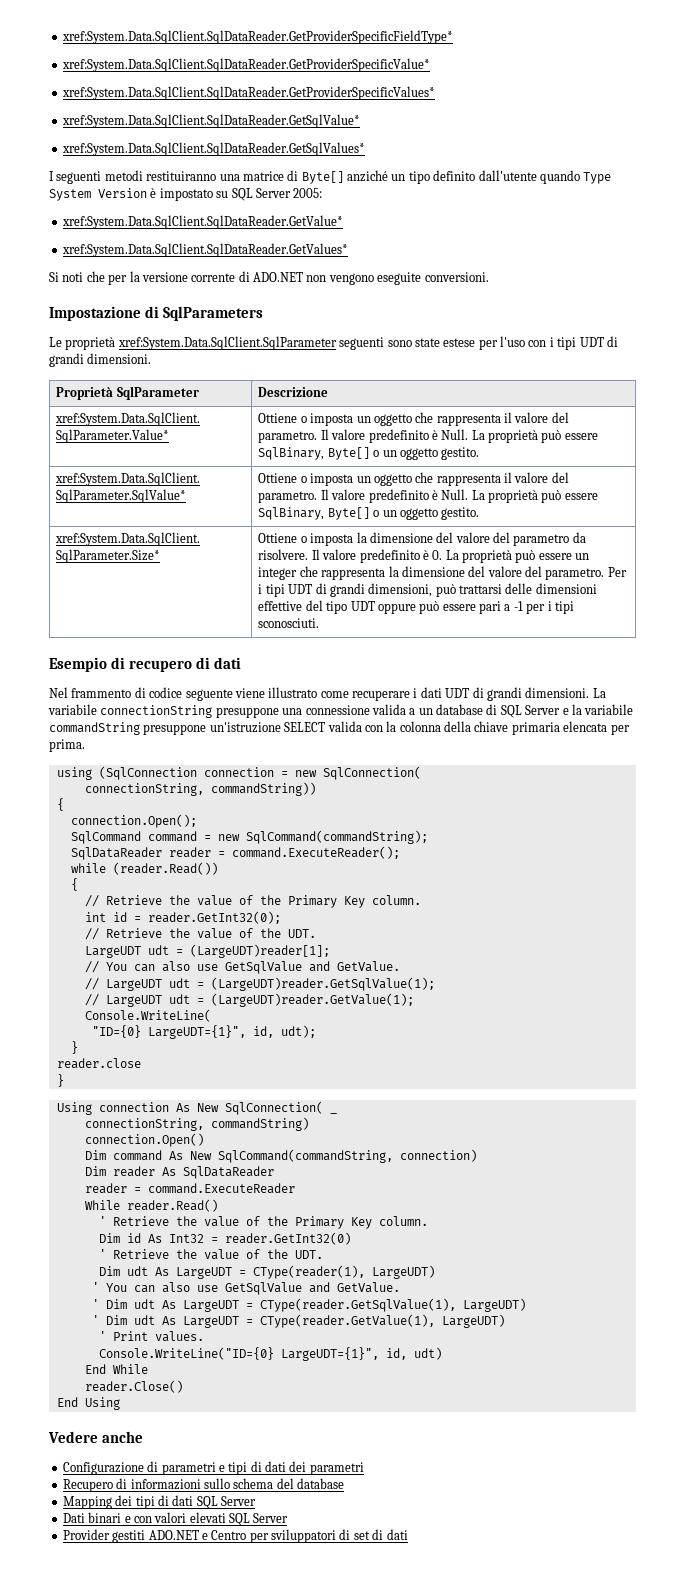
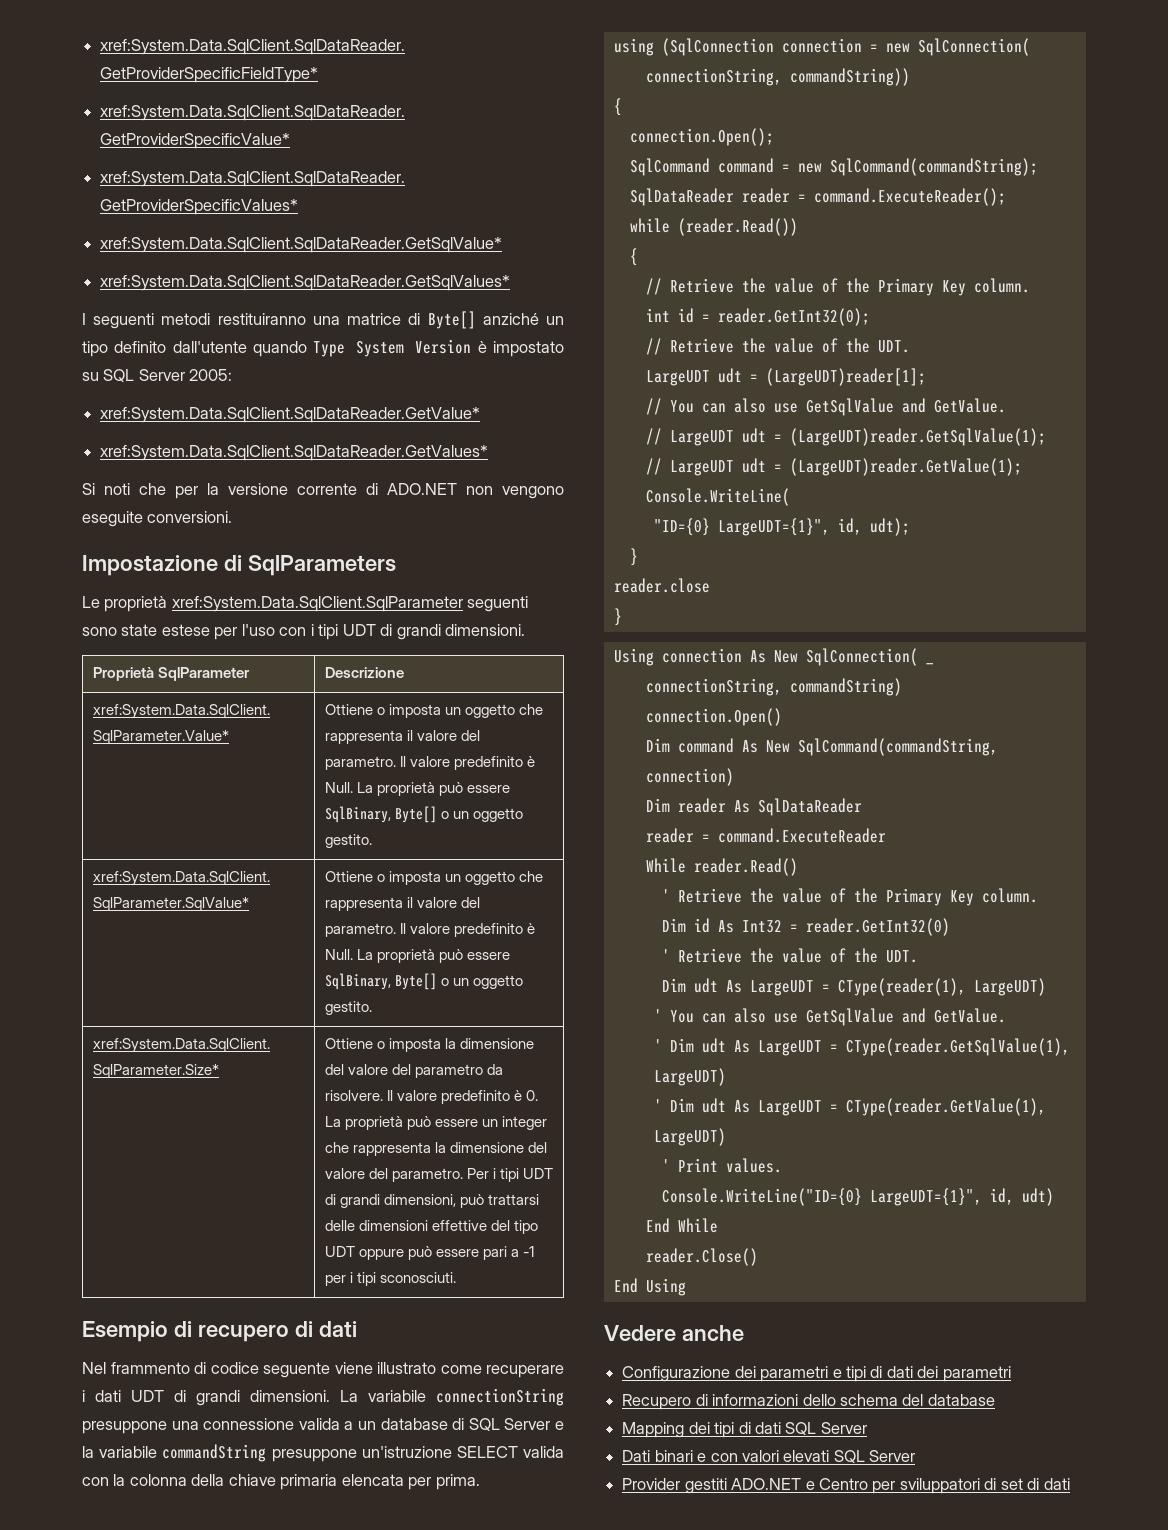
- Configurazione di parametri e tipi di dati dei parametri
+ Configurazione dei parametri e tipi di dati dei parametri
- Recupero di informazioni sullo schema del database
+ Recupero di informazioni dello schema del database

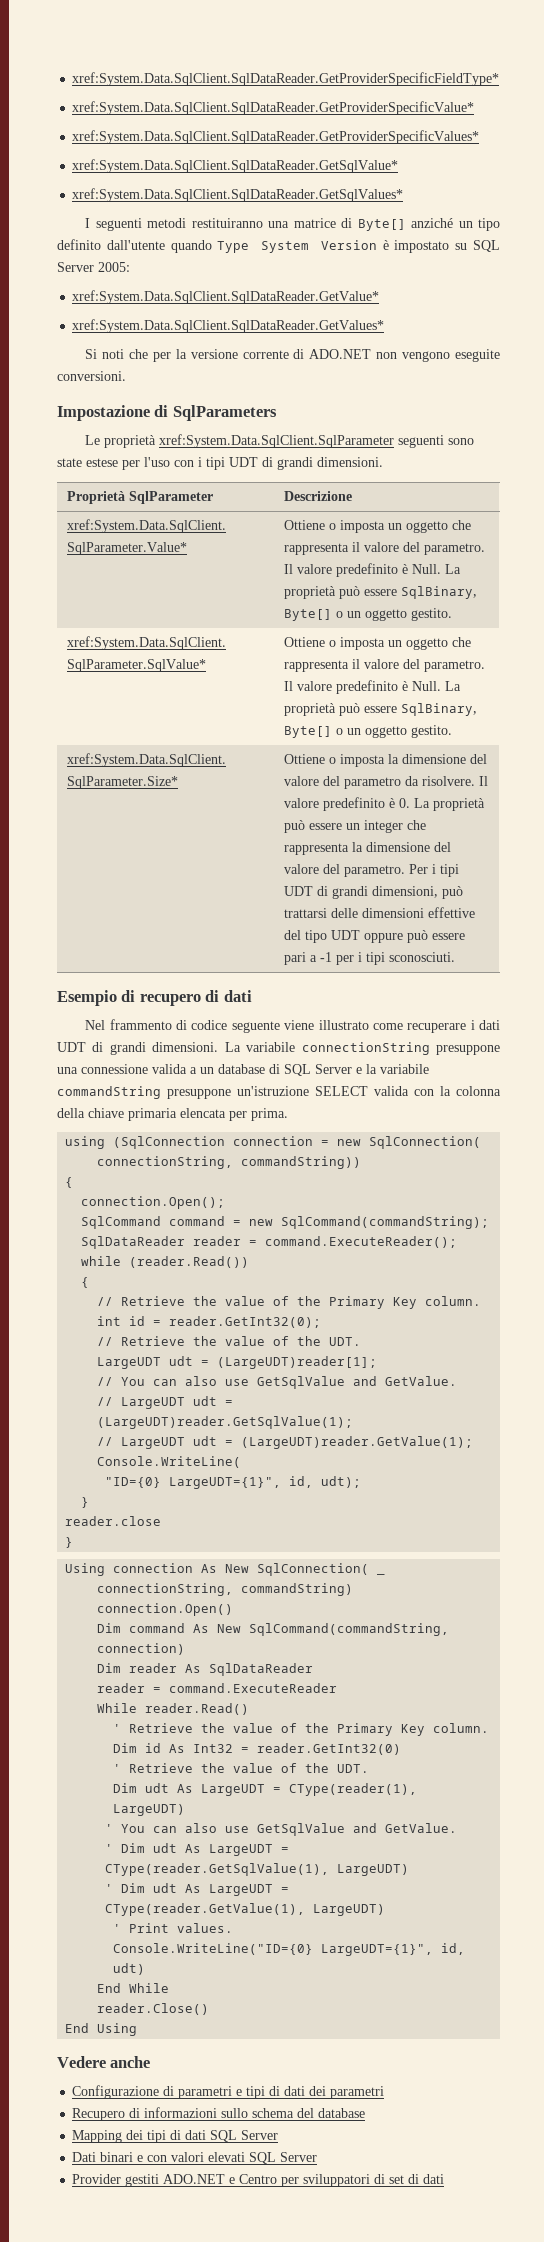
- Configurazione dei parametri e tipi di dati dei parametri
+ Configurazione di parametri e tipi di dati dei parametri
- Recupero di informazioni dello schema del database
+ Recupero di informazioni sullo schema del database

